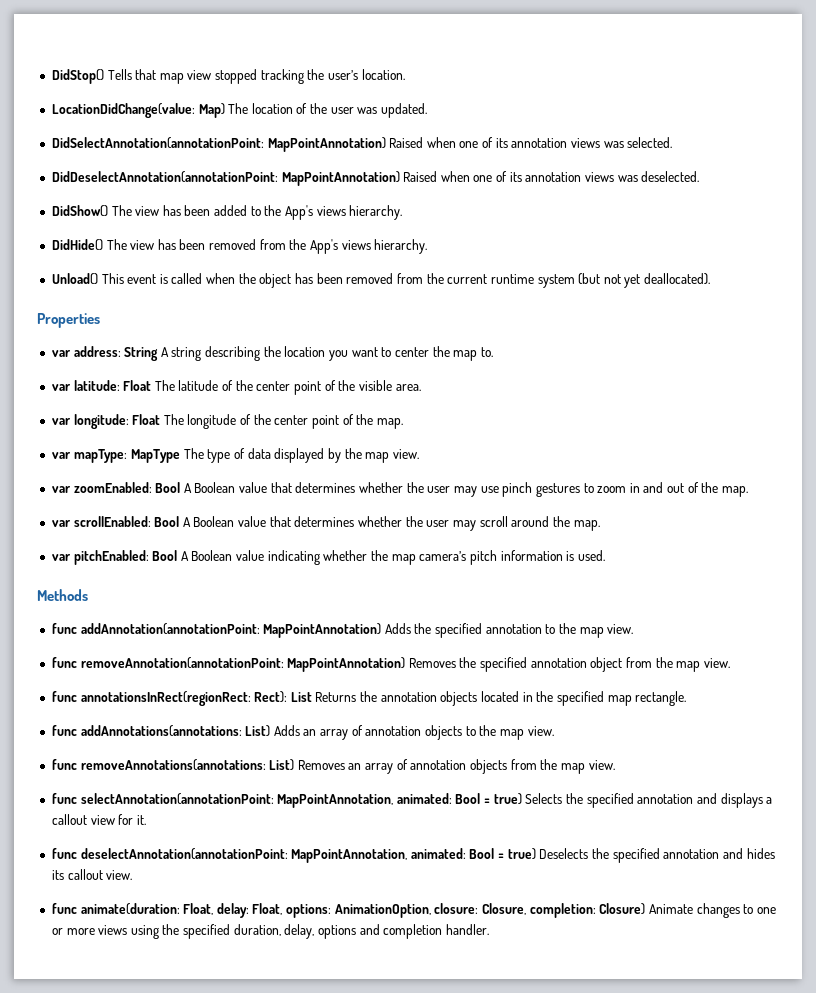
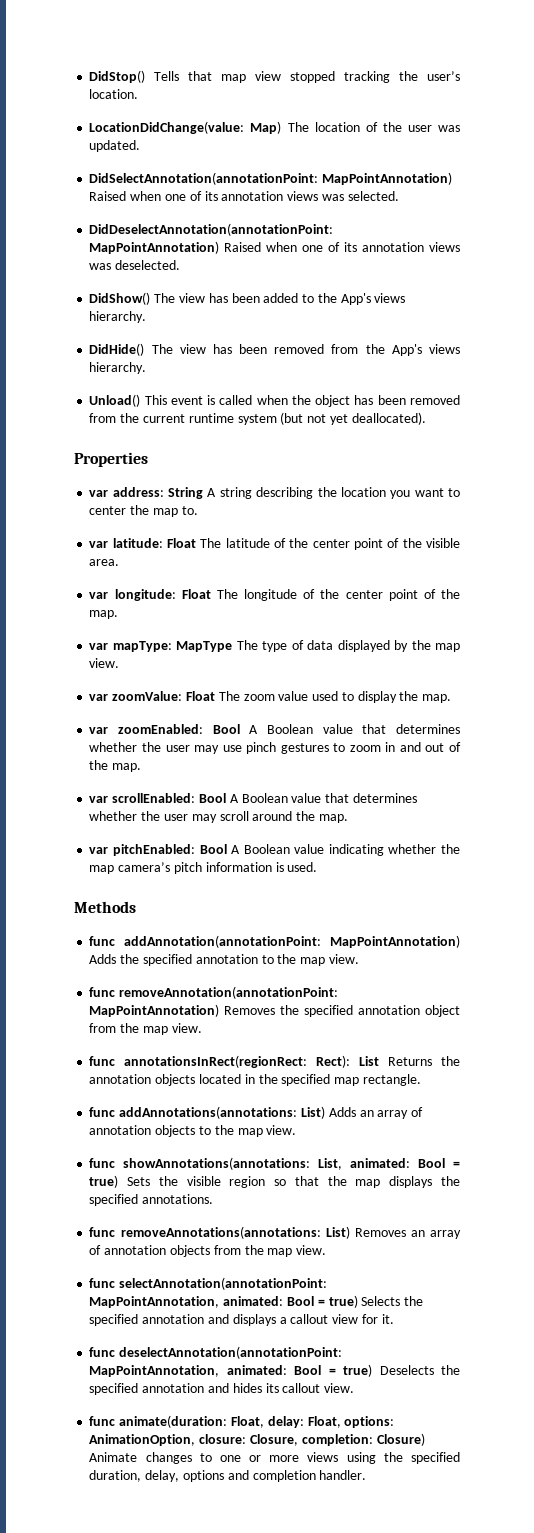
+ var zoomValue: Float The zoom value used to display the map.
+ func showAnnotations(annotations: List, animated: Bool = true) Sets the visible region so that the map displays the specified annotations.

